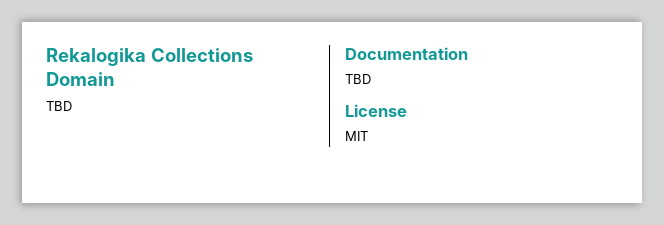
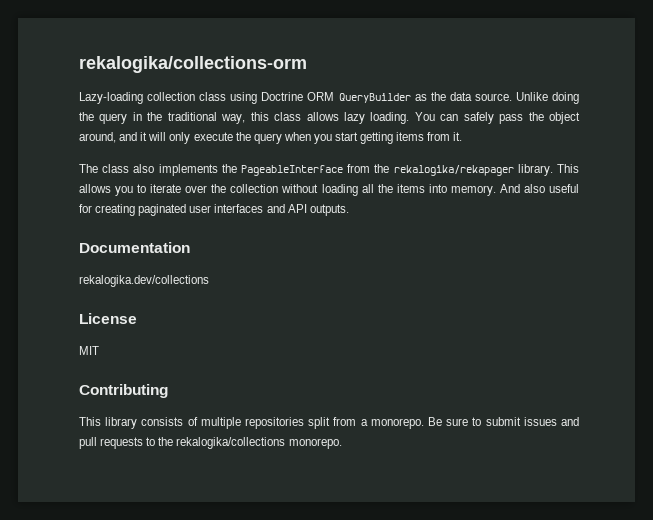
- Rekalogika Collections Domain
- TBD
+ rekalogika/collections-orm
+ Lazy-loading collection class using Doctrine ORM QueryBuilder as the data source. Unlike doing the query in the traditional way, this class allows lazy loading. You can safely pass the object around, and it will only execute the query when you start getting items from it.
+ The class also implements the PageableInterface from the rekalogika/rekapager library. This allows you to iterate over the collection without loading all the items into memory. And also useful for creating paginated user interfaces and API outputs.
  Documentation
- TBD
+ rekalogika.dev/collections
+ Contributing
+ This library consists of multiple repositories split from a monorepo. Be sure to submit issues and pull requests to the rekalogika/collections monorepo.

